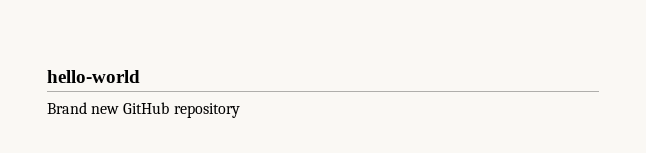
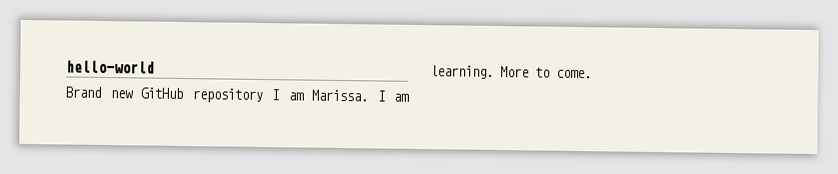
- Brand new GitHub repository
+ Brand new GitHub repository I am Marissa. I am learning. More to come.

